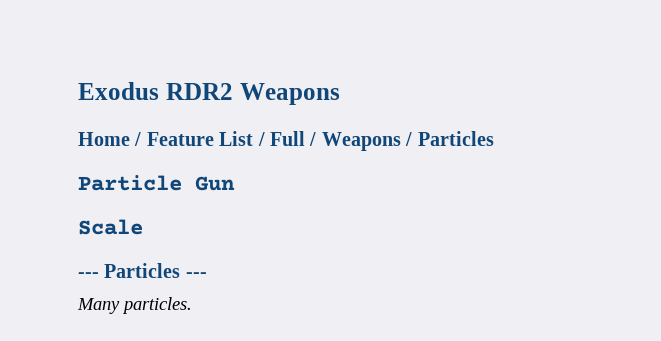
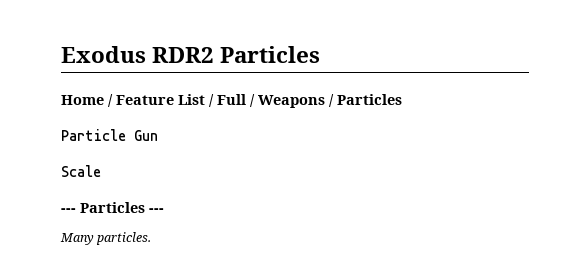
- Exodus RDR2 Weapons
+ Exodus RDR2 Particles

